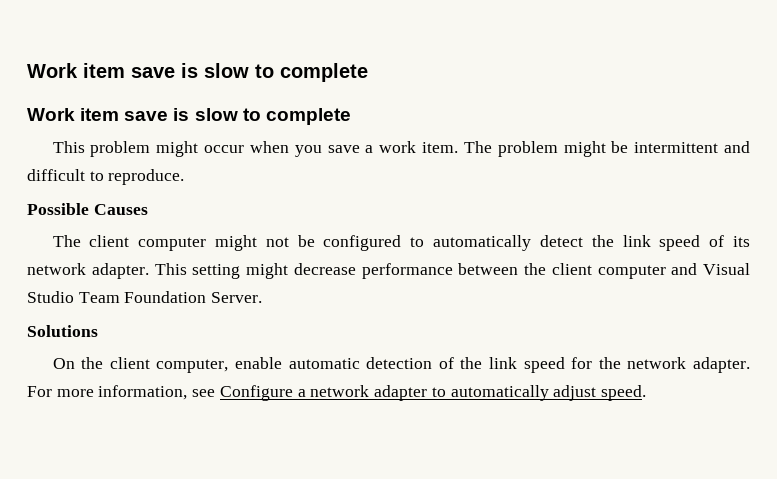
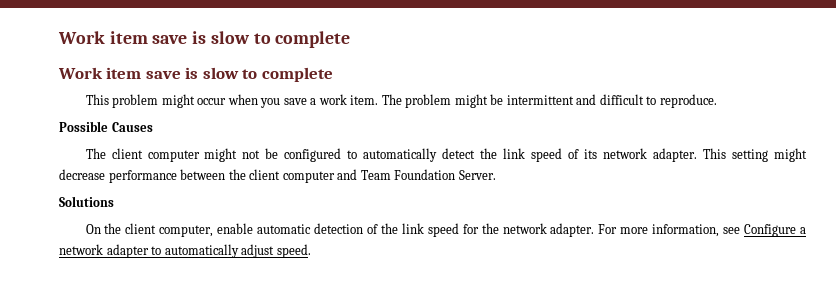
- This setting might decrease performance between the client computer and Visual Studio Team Foundation Server.
+ This setting might decrease performance between the client computer and Team Foundation Server.

